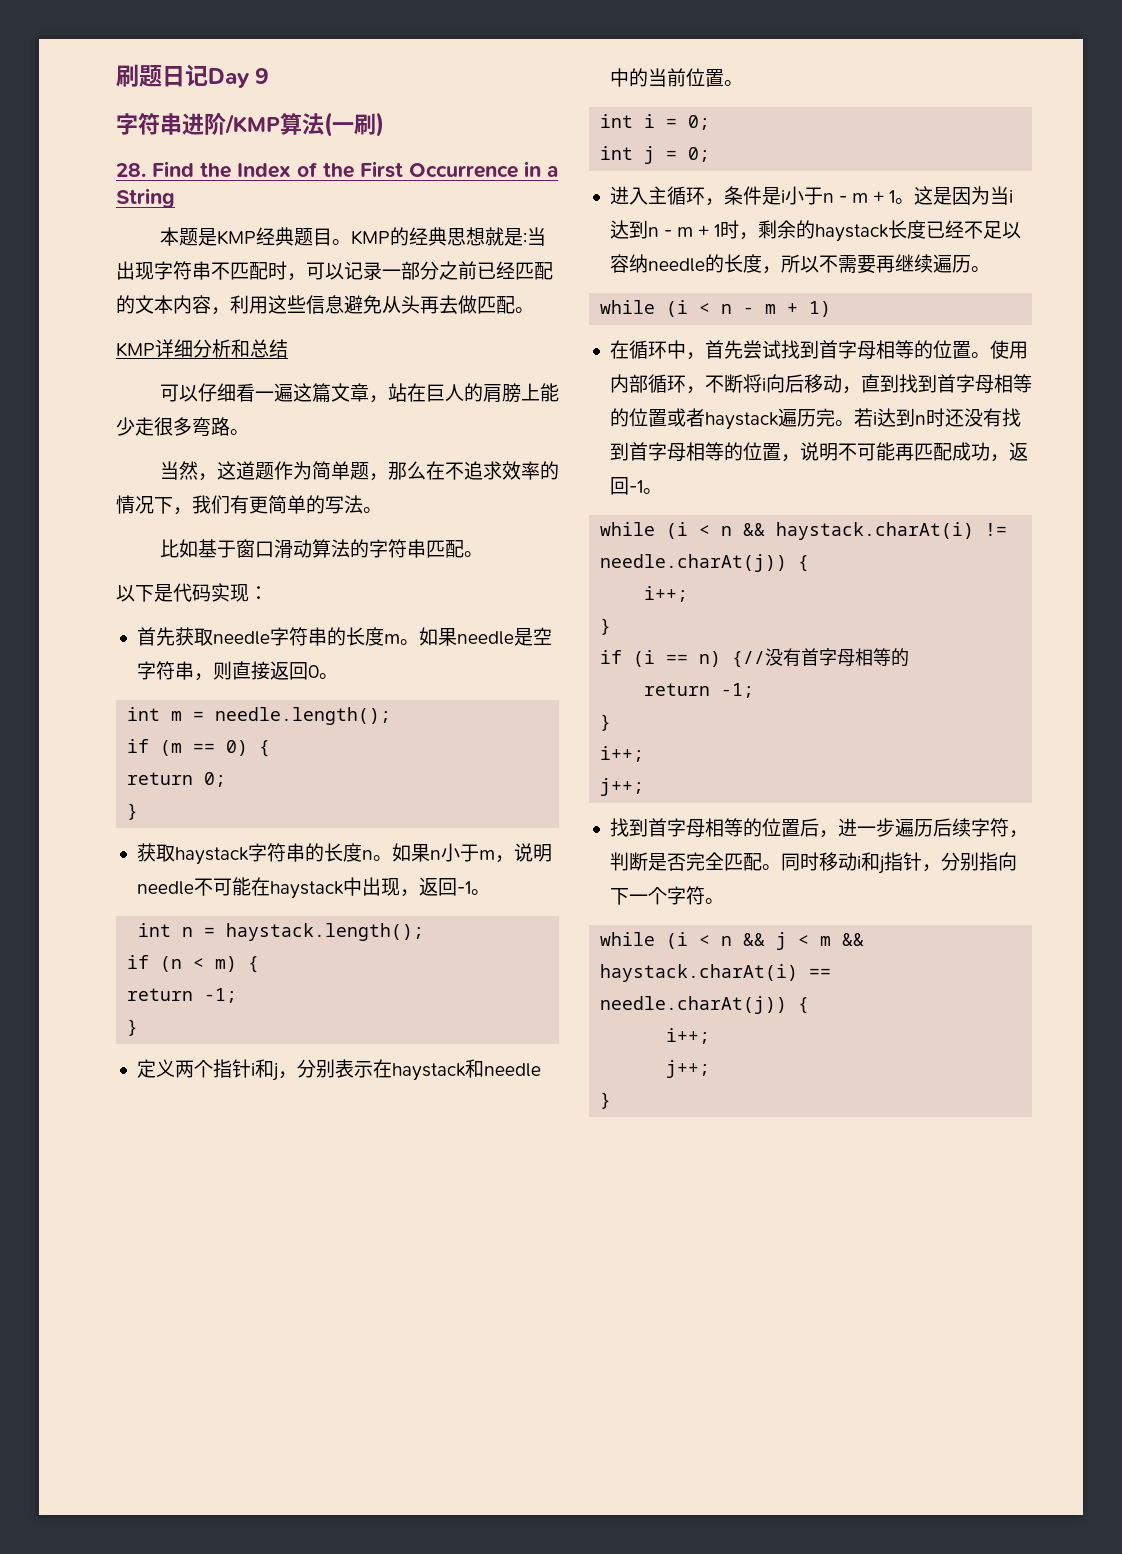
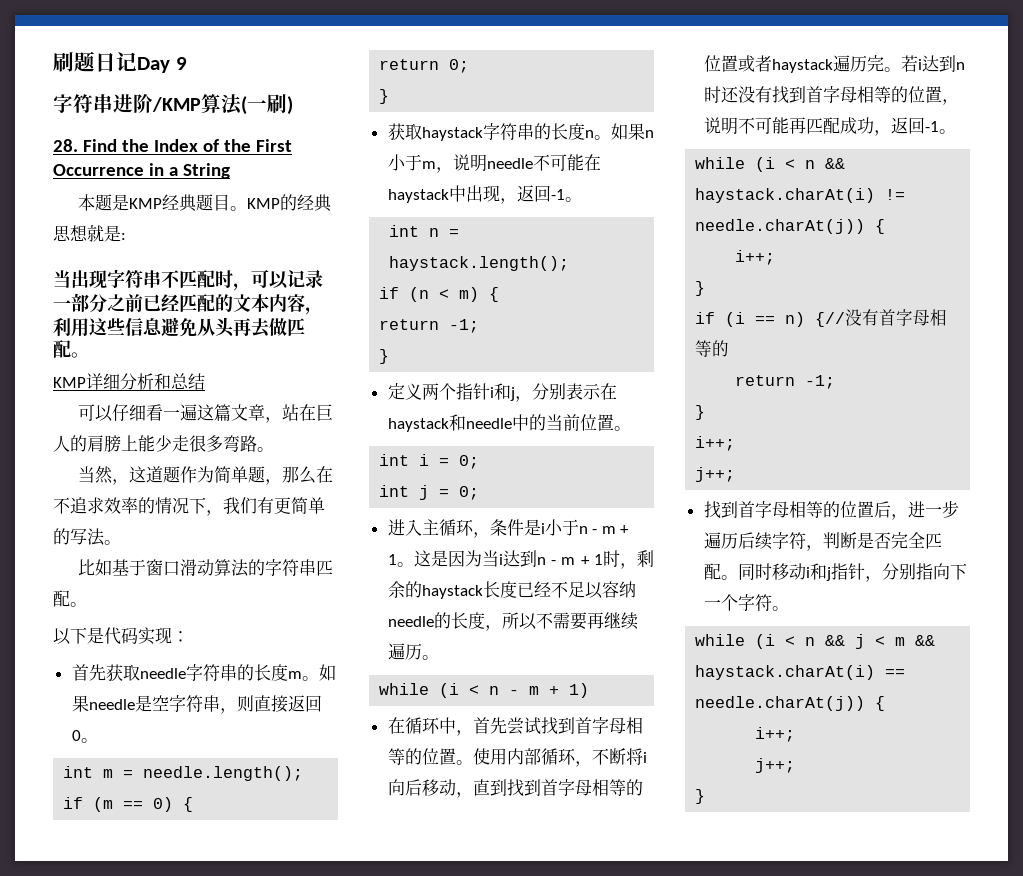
- KMP的经典思想就是:当出现字符串不匹配时，可以记录一部分之前已经匹配的文本内容，利用这些信息避免从头再去做匹配。
+ KMP的经典思想就是:
+ 当出现字符串不匹配时，可以记录一部分之前已经匹配的文本内容，利用这些信息避免从头再去做匹配。

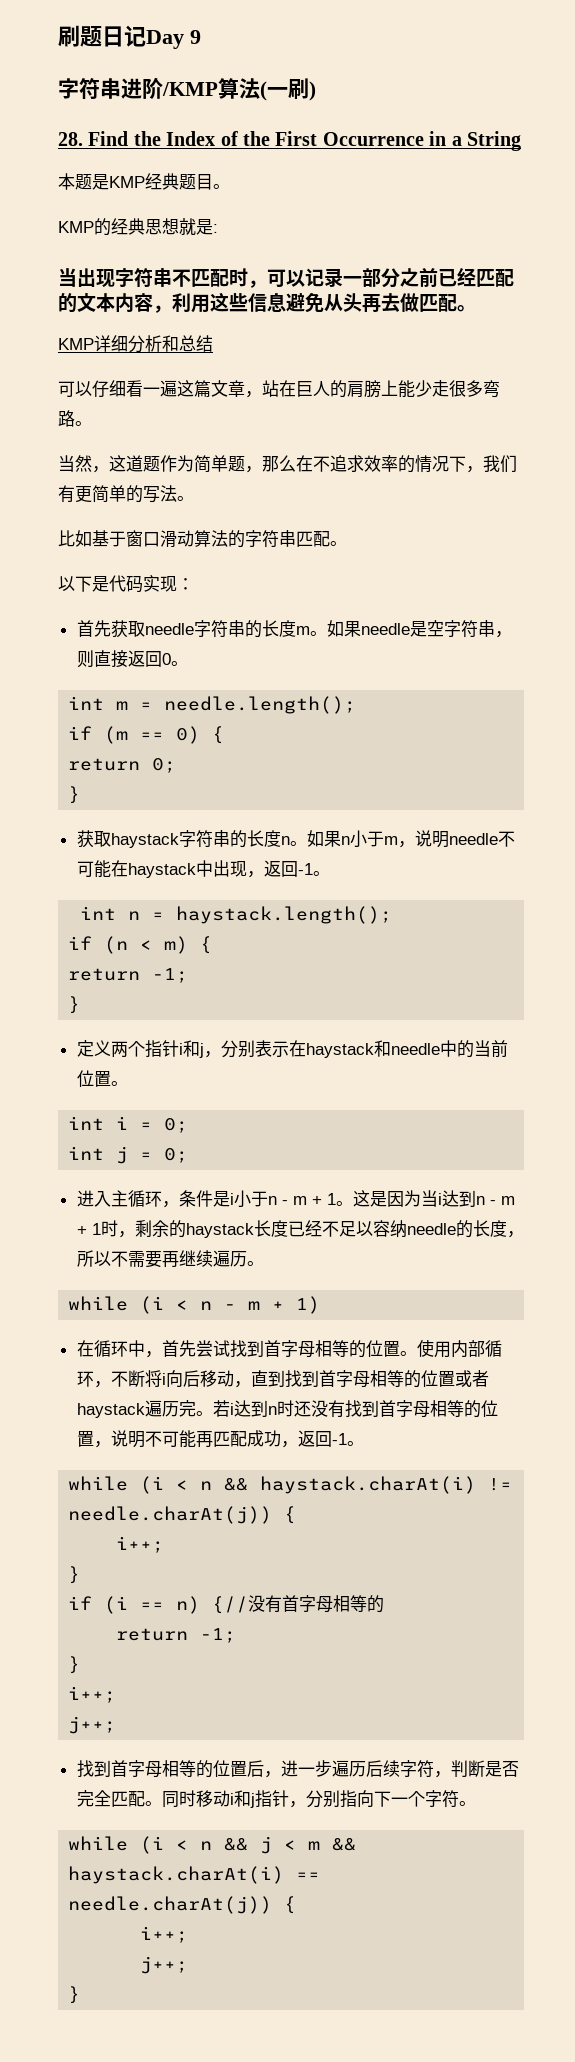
- 本题是KMP经典题目。KMP的经典思想就是:
+ 本题是KMP经典题目。
+ KMP的经典思想就是:

